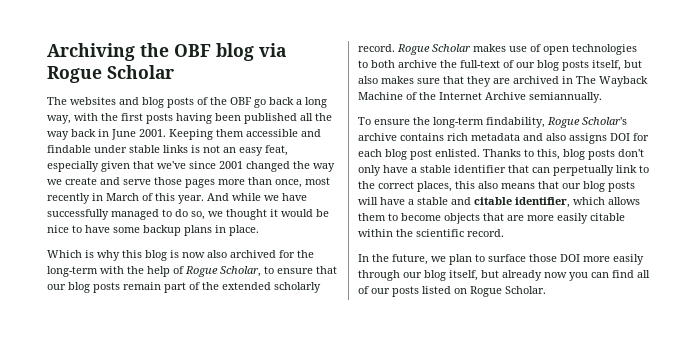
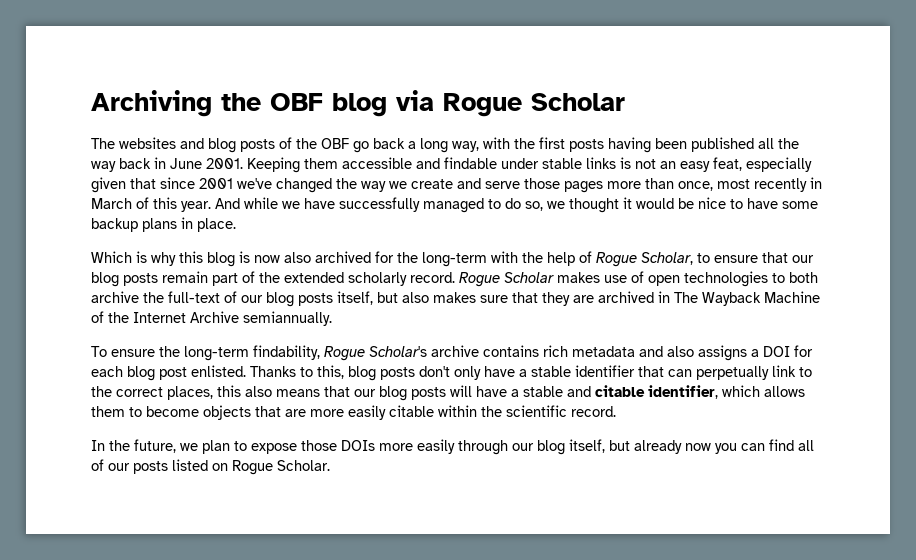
- Keeping them accessible and findable under stable links is not an easy feat, especially given that we've since 2001 changed the way we create and serve those pages more than once, most recently in March of this year.
+ Keeping them accessible and findable under stable links is not an easy feat, especially given that since 2001 we've changed the way we create and serve those pages more than once, most recently in March of this year.
- To ensure the long-term findability, Rogue Scholar's archive contains rich metadata and also assigns DOI for each blog post enlisted.
+ To ensure the long-term findability, Rogue Scholar's archive contains rich metadata and also assigns a DOI for each blog post enlisted.
- In the future, we plan to surface those DOI more easily through our blog itself, but already now you can find all of our posts listed on Rogue Scholar.
+ In the future, we plan to expose those DOIs more easily through our blog itself, but already now you can find all of our posts listed on Rogue Scholar.

